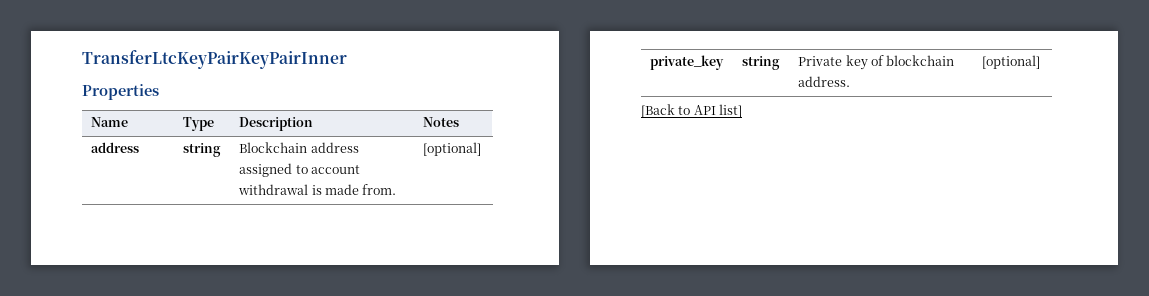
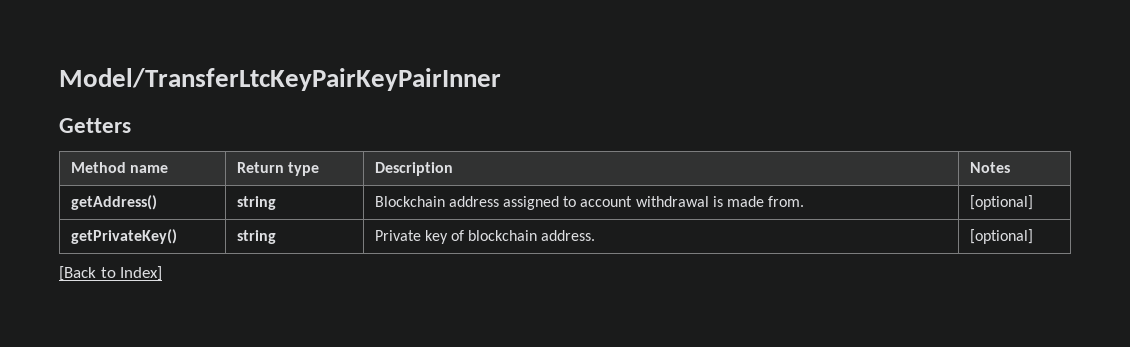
- TransferLtcKeyPairKeyPairInner
- Properties
- Name | Type | Description | Notes
+ Model/TransferLtcKeyPairKeyPairInner
+ Getters
+ Method name | Return type | Description | Notes
- address | string | Blockchain address assigned to account withdrawal is made from. | [optional]
+ getAddress() | string | Blockchain address assigned to account withdrawal is made from. | [optional]
- private_key | string | Private key of blockchain address. | [optional]
+ getPrivateKey() | string | Private key of blockchain address. | [optional]
- [Back to API list]
+ [Back to Index]

